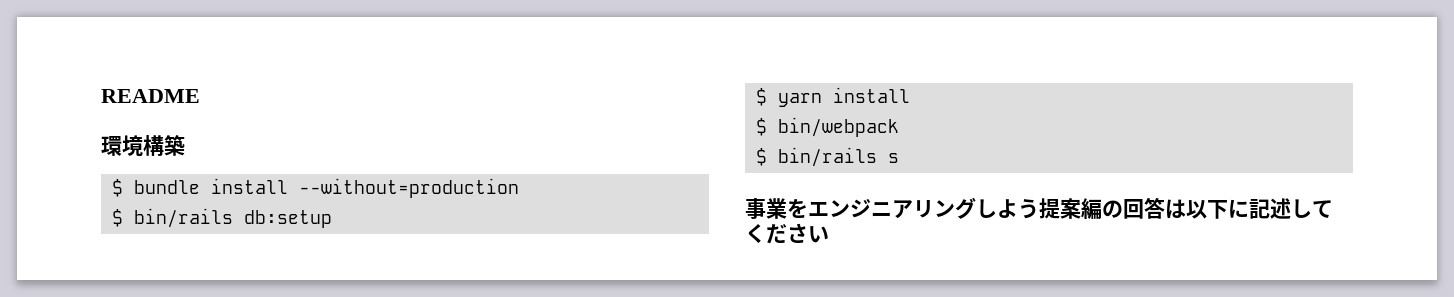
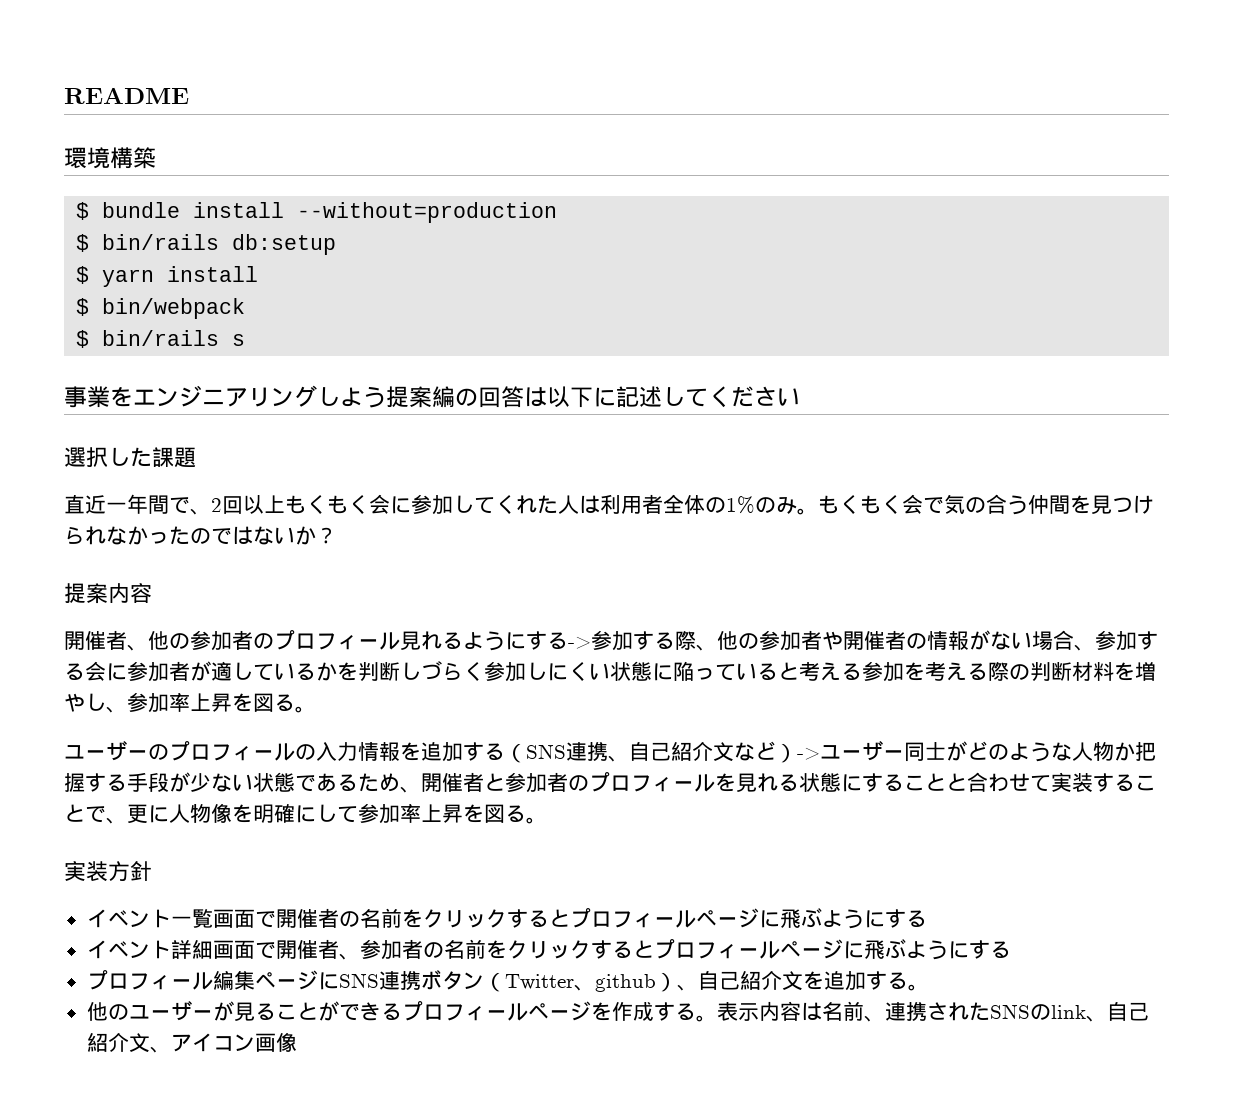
+ 選択した課題
+ 直近一年間で、2回以上もくもく会に参加してくれた人は利用者全体の1%のみ。もくもく会で気の合う仲間を見つけられなかったのではないか？
+ 提案内容
+ 開催者、他の参加者のプロフィール見れるようにする->参加する際、他の参加者や開催者の情報がない場合、参加する会に参加者が適しているかを判断しづらく参加しにくい状態に陥っていると考える参加を考える際の判断材料を増やし、参加率上昇を図る。
+ ユーザーのプロフィールの入力情報を追加する（SNS連携、自己紹介文など）->ユーザー同士がどのような人物か把握する手段が少ない状態であるため、開催者と参加者のプロフィールを見れる状態にすることと合わせて実装することで、更に人物像を明確にして参加率上昇を図る。
+ 実装方針
+ イベント一覧画面で開催者の名前をクリックするとプロフィールページに飛ぶようにする
+ イベント詳細画面で開催者、参加者の名前をクリックするとプロフィールページに飛ぶようにする
+ プロフィール編集ページにSNS連携ボタン（Twitter、github）、自己紹介文を追加する。
+ 他のユーザーが見ることができるプロフィールページを作成する。表示内容は名前、連携されたSNSのlink、自己紹介文、アイコン画像

